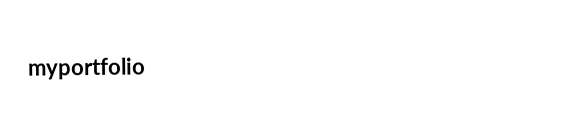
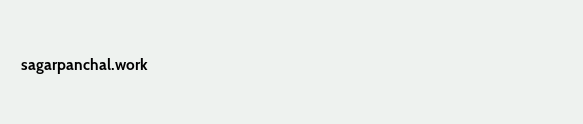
- myportfolio
+ sagarpanchal.work

